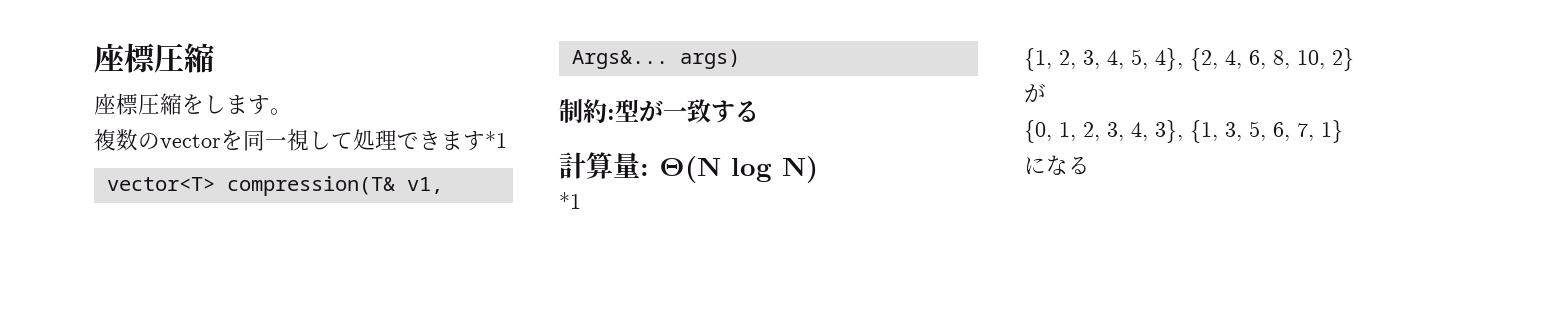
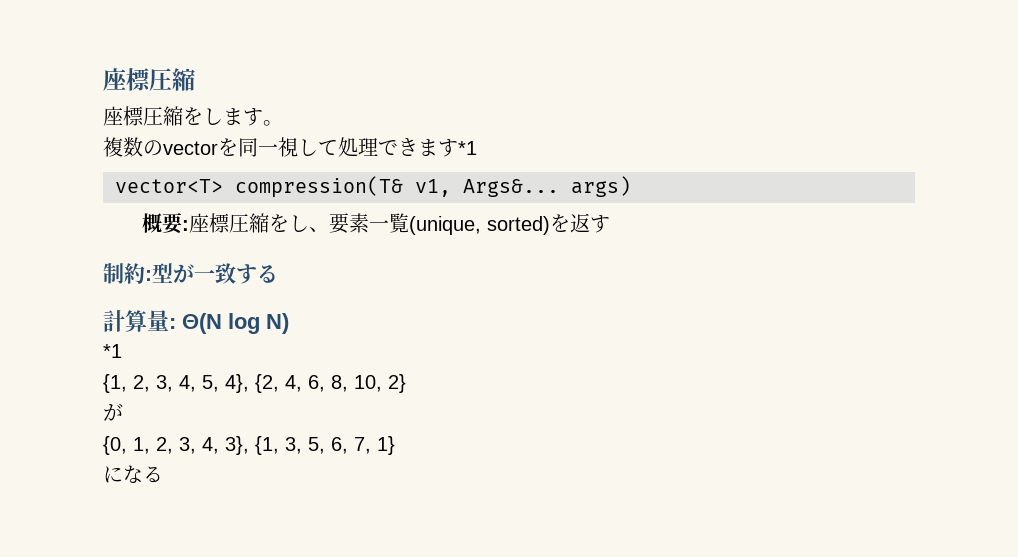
+ 概要:座標圧縮をし、要素一覧(unique, sorted)を返す

